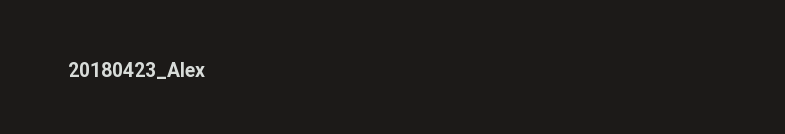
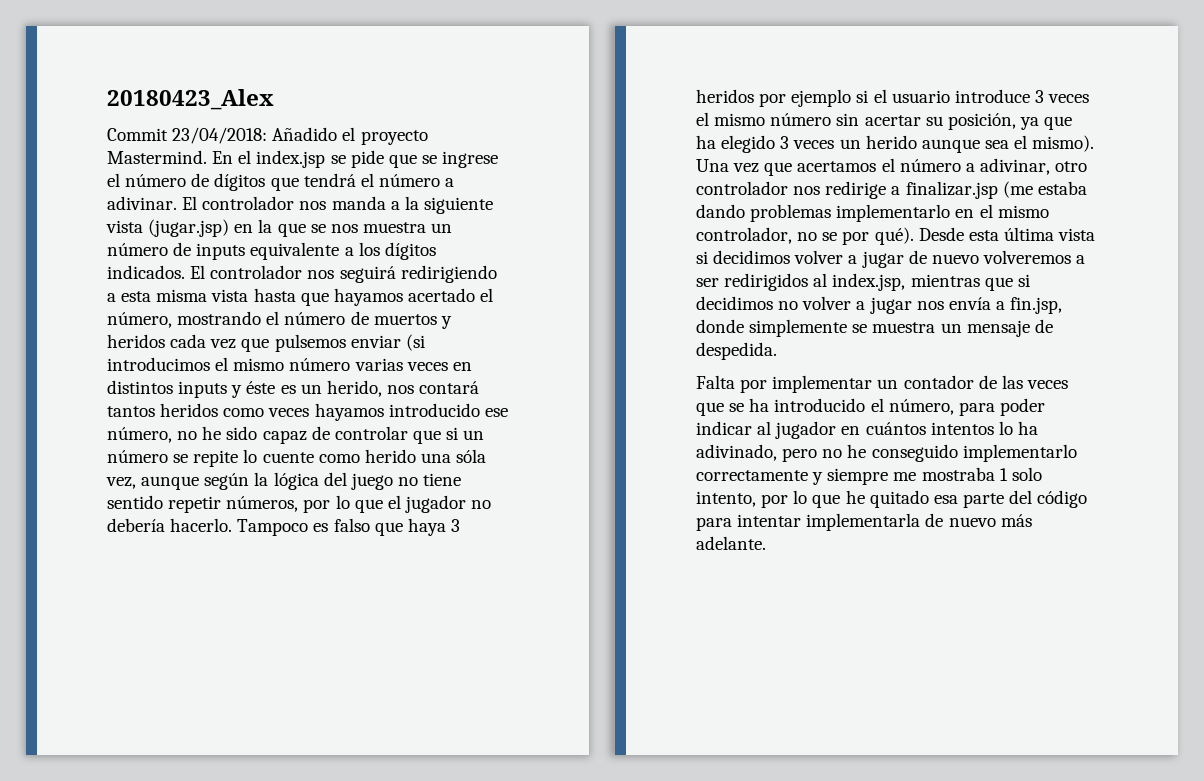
+ Commit 23/04/2018: Añadido el proyecto Mastermind. En el index.jsp se pide que se ingrese el número de dígitos que tendrá el número a adivinar. El controlador nos manda a la siguiente vista (jugar.jsp) en la que se nos muestra un número de inputs equivalente a los dígitos indicados. El controlador nos seguirá redirigiendo a esta misma vista hasta que hayamos acertado el número, mostrando el número de muertos y heridos cada vez que pulsemos enviar (si introducimos el mismo número varias veces en distintos inputs y éste es un herido, nos contará tantos heridos como veces hayamos introducido ese número, no he sido capaz de controlar que si un número se repite lo cuente como herido una sóla vez, aunque según la lógica del juego no tiene sentido repetir números, por lo que el jugador no debería hacerlo. Tampoco es falso que haya 3 heridos por ejemplo si el usuario introduce 3 veces el mismo número sin acertar su posición, ya que ha elegido 3 veces un herido aunque sea el mismo). Una vez que acertamos el número a adivinar, otro controlador nos redirige a finalizar.jsp (me estaba dando problemas implementarlo en el mismo controlador, no se por qué). Desde esta última vista si decidimos volver a jugar de nuevo volveremos a ser redirigidos al index.jsp, mientras que si decidimos no volver a jugar nos envía a fin.jsp, donde simplemente se muestra un mensaje de despedida.
+ Falta por implementar un contador de las veces que se ha introducido el número, para poder indicar al jugador en cuántos intentos lo ha adivinado, pero no he conseguido implementarlo correctamente y siempre me mostraba 1 solo intento, por lo que he quitado esa parte del código para intentar implementarla de nuevo más adelante.

